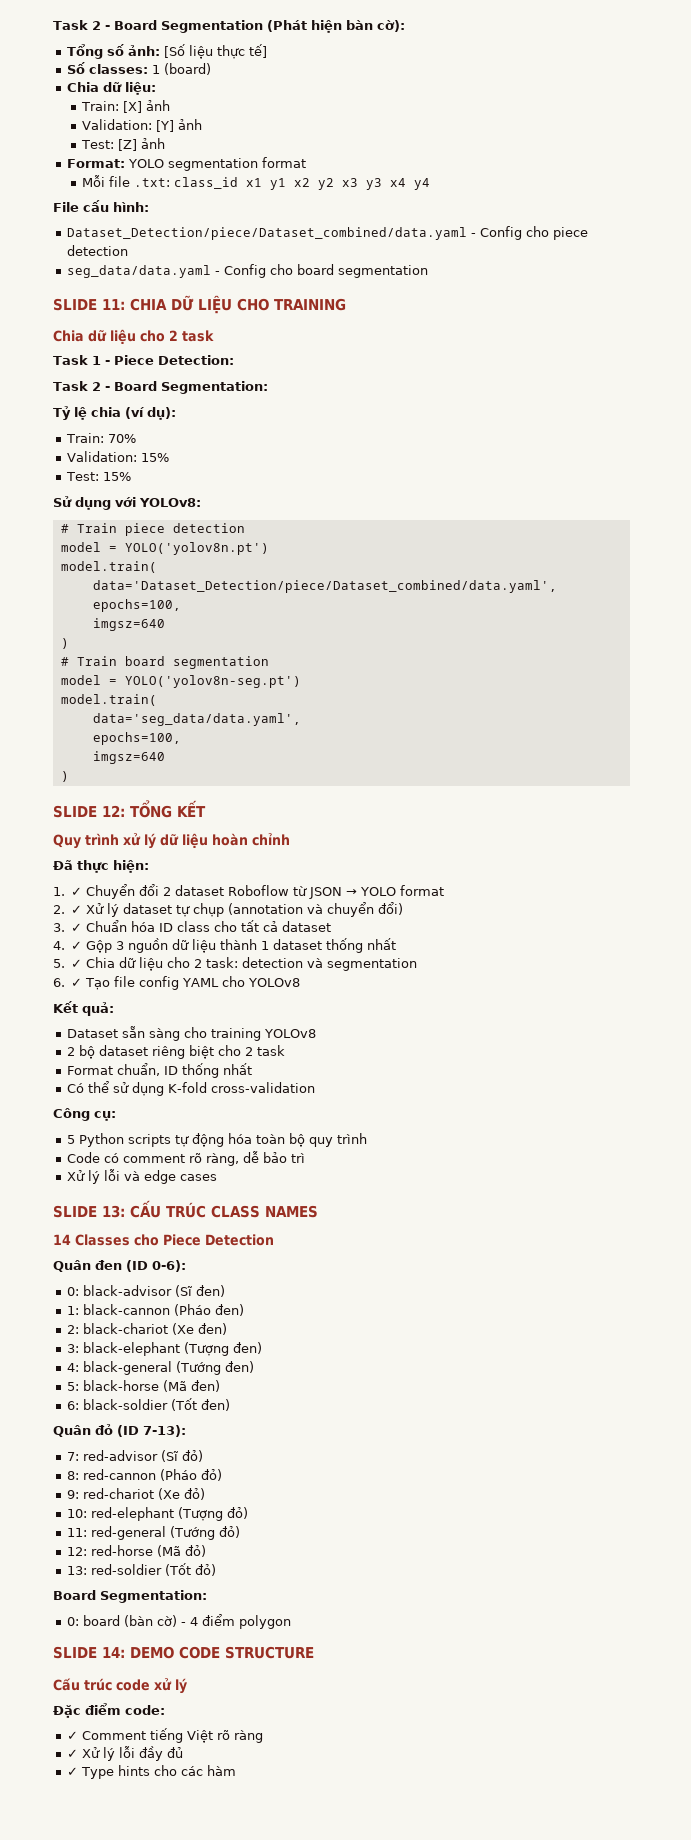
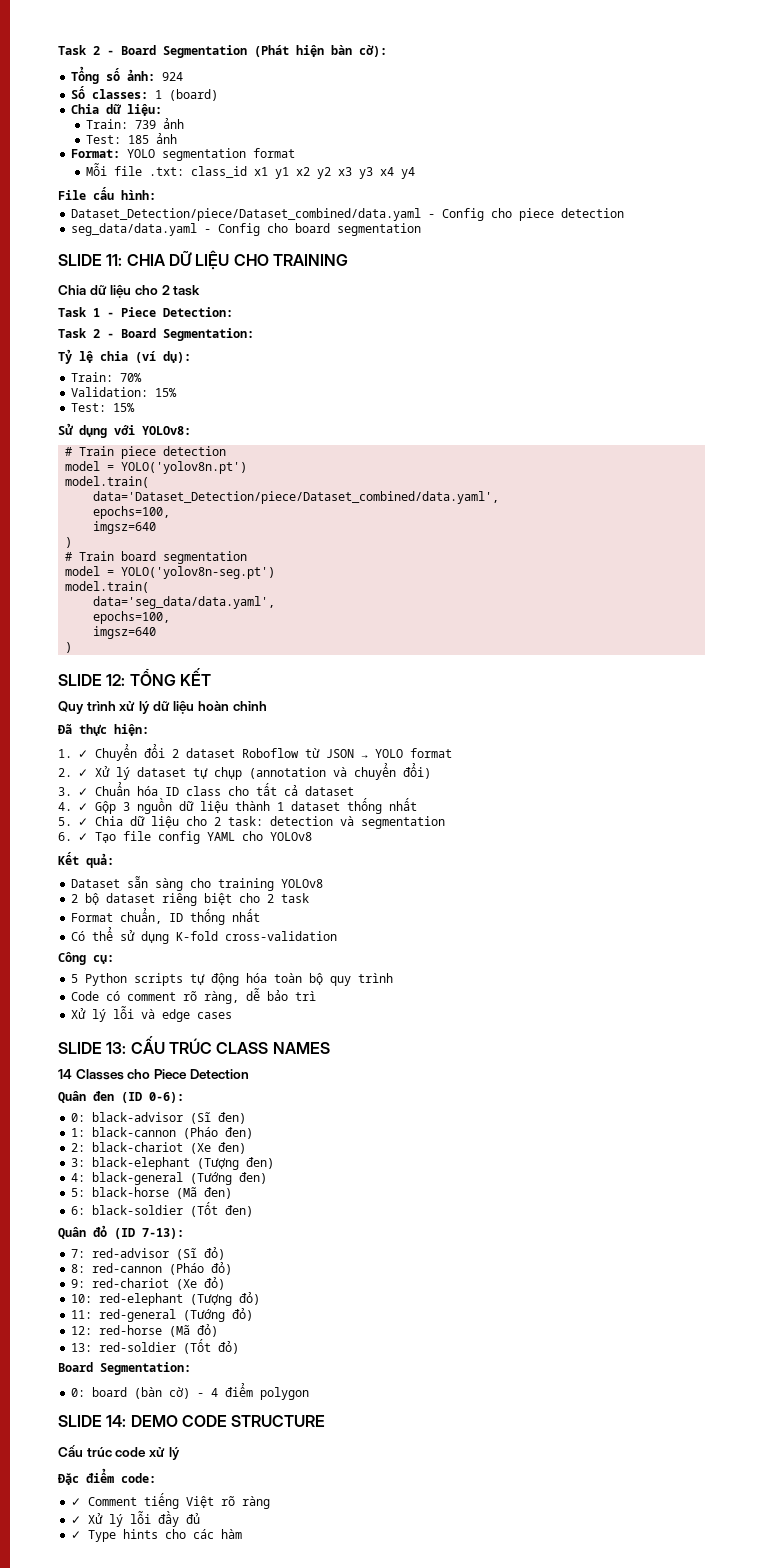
- Tổng số ảnh: [Số liệu thực tế]
+ Tổng số ảnh: 924
- Train: [X] ảnh
- Validation: [Y] ảnh
+ Train: 739 ảnh
- Test: [Z] ảnh
+ Test: 185 ảnh

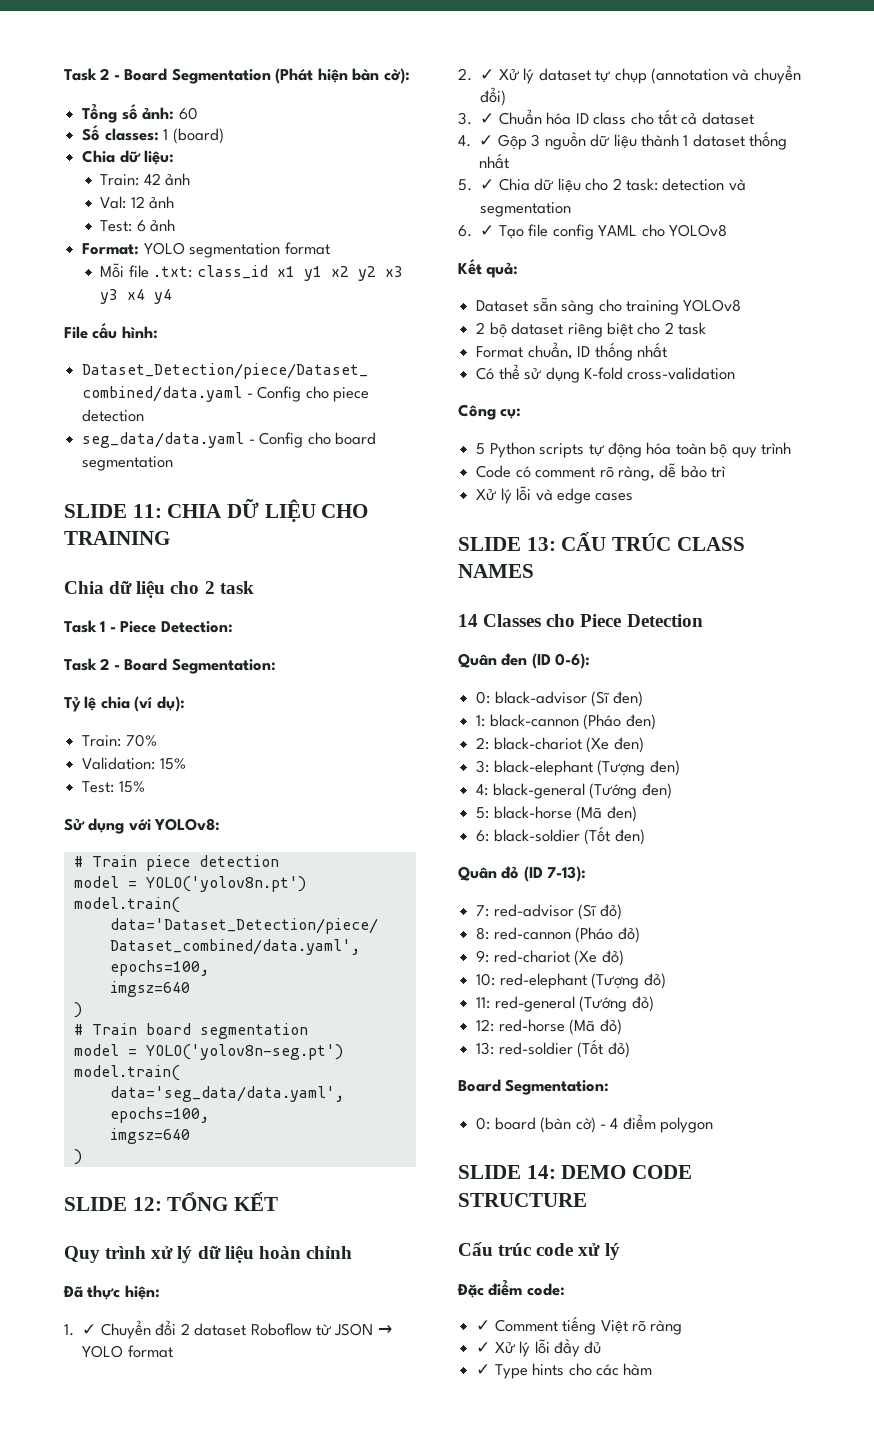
- Tổng số ảnh: 924
+ Tổng số ảnh: 60
- Train: 739 ảnh
+ Train: 42 ảnh
+ Val: 12 ảnh
- Test: 185 ảnh
+ Test: 6 ảnh

